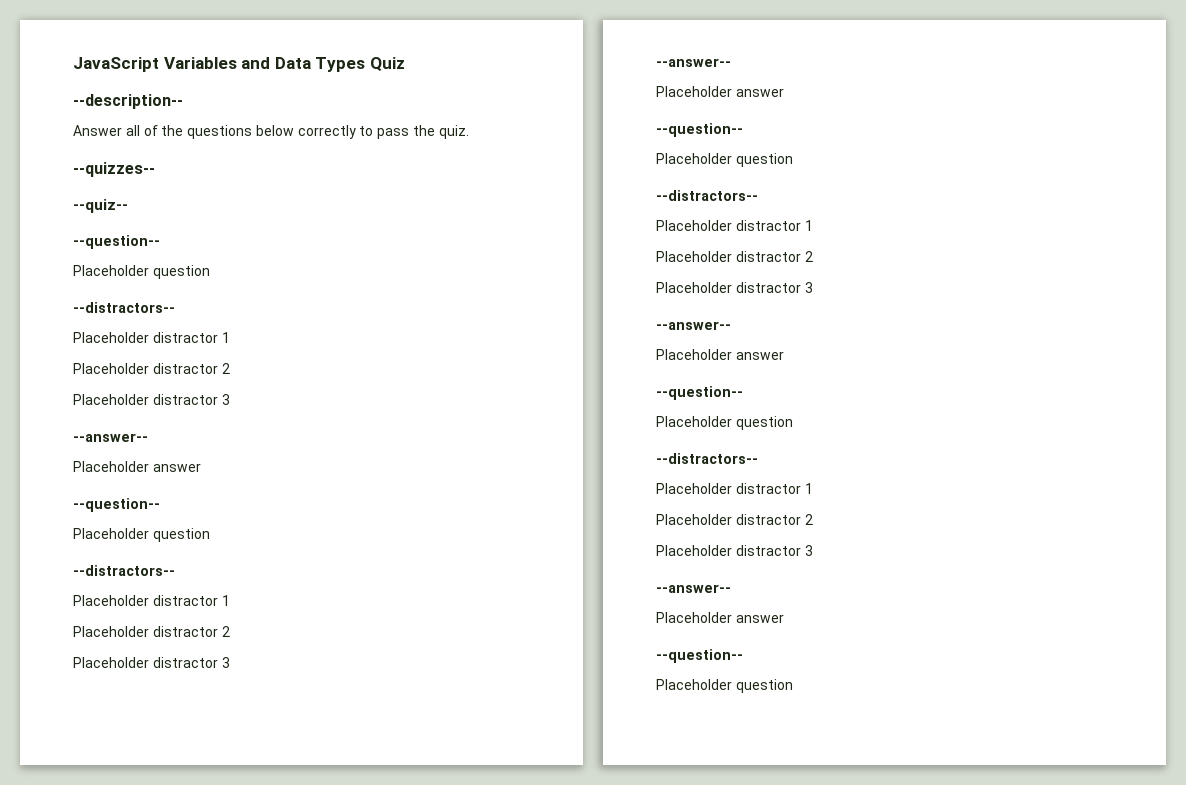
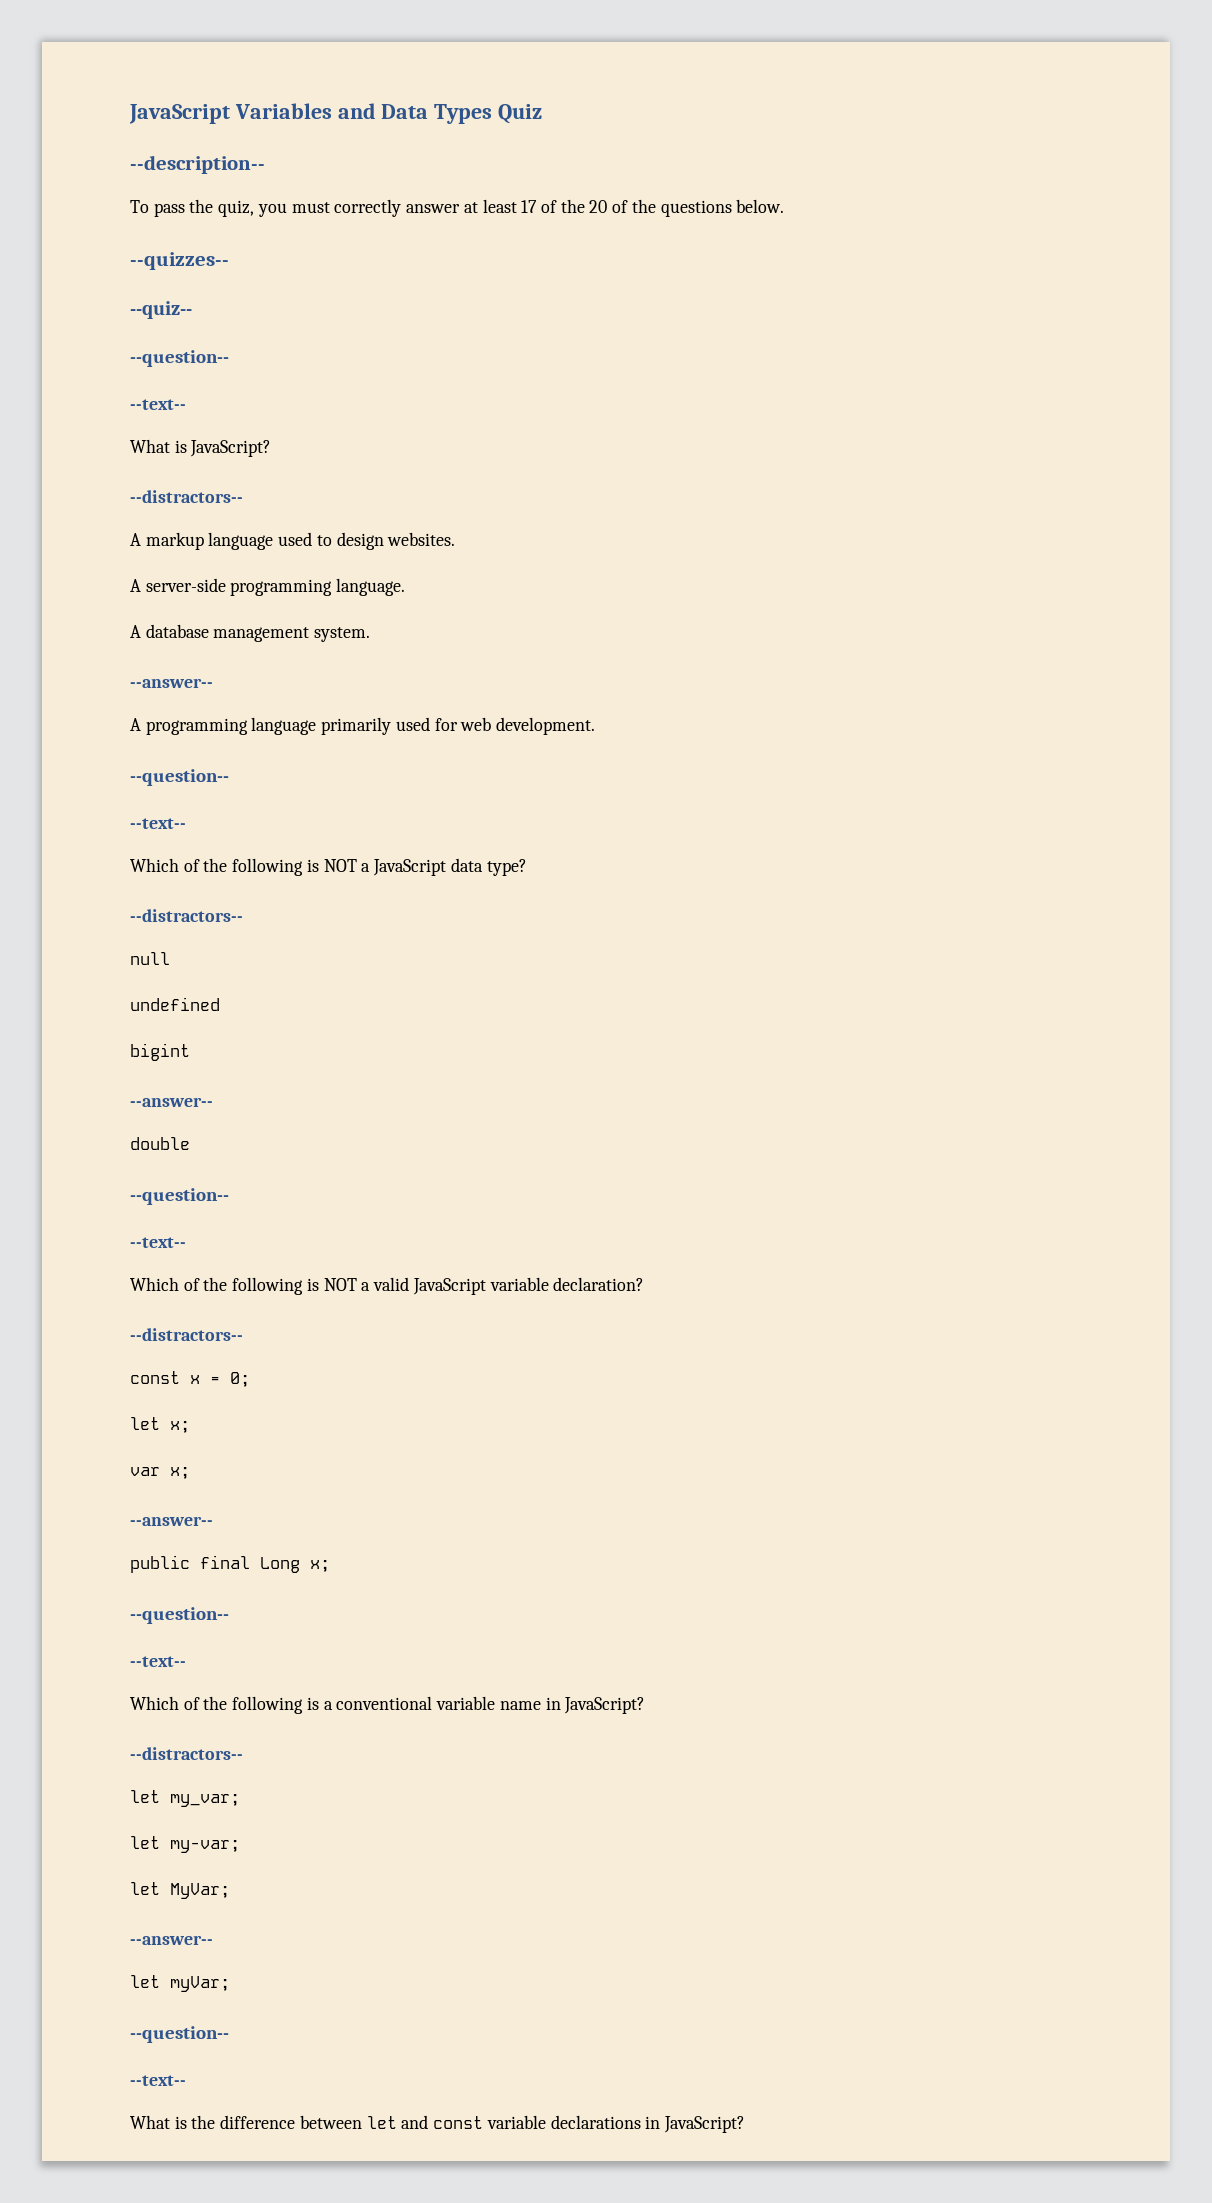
- Answer all of the questions below correctly to pass the quiz.
+ To pass the quiz, you must correctly answer at least 17 of the 20 of the questions below.
  --quizzes--
  --quiz--
  --question--
- Placeholder question
+ --text--
+ What is JavaScript?
  --distractors--
- Placeholder distractor 1
- Placeholder distractor 2
- Placeholder distractor 3
+ A markup language used to design websites.
+ A server-side programming language.
+ A database management system.
  --answer--
- Placeholder answer
+ A programming language primarily used for web development.
  --question--
- Placeholder question
+ --text--
+ Which of the following is NOT a JavaScript data type?
  --distractors--
- Placeholder distractor 1
- Placeholder distractor 2
- Placeholder distractor 3
+ null
+ undefined
+ bigint
  --answer--
- Placeholder answer
+ double
  --question--
- Placeholder question
+ --text--
+ Which of the following is NOT a valid JavaScript variable declaration?
  --distractors--
- Placeholder distractor 1
- Placeholder distractor 2
- Placeholder distractor 3
+ const x = 0;
+ let x;
+ var x;
  --answer--
- Placeholder answer
+ public final Long x;
  --question--
- Placeholder question
+ --text--
+ Which of the following is a conventional variable name in JavaScript?
  --distractors--
- Placeholder distractor 1
- Placeholder distractor 2
- Placeholder distractor 3
+ let my_var;
+ let my-var;
+ let MyVar;
  --answer--
- Placeholder answer
+ let myVar;
  --question--
- Placeholder question
+ --text--
+ What is the difference between let and const variable declarations in JavaScript?

